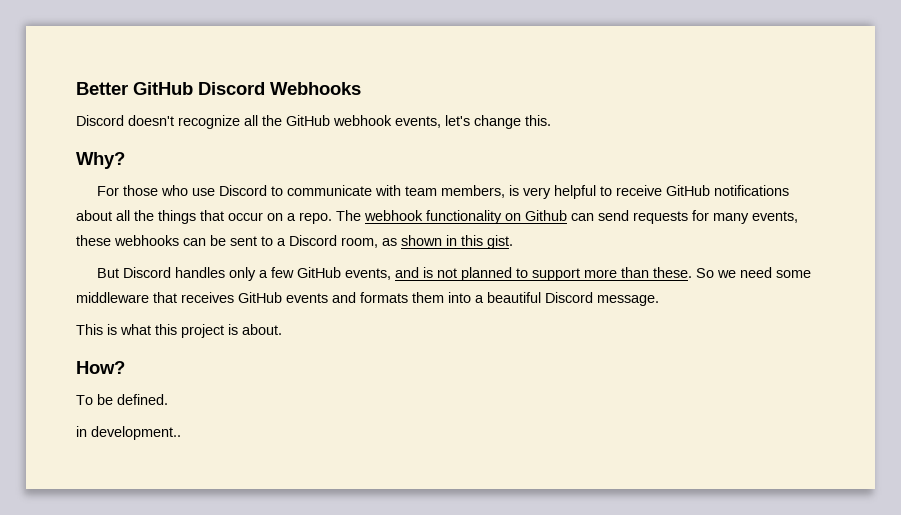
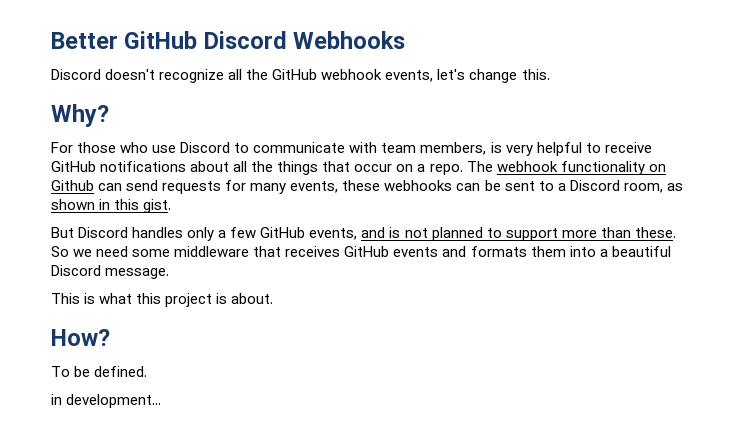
- in development..
+ in development...

